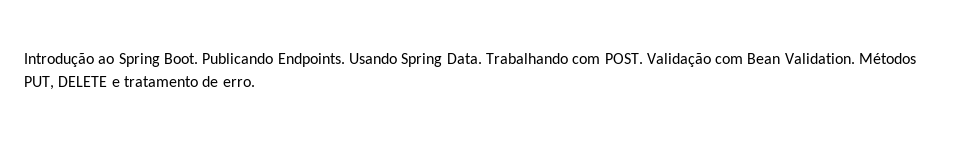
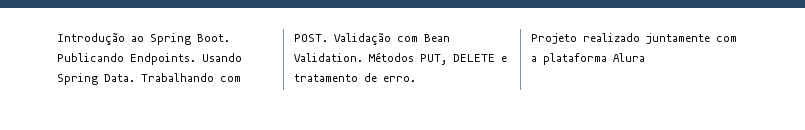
+ Projeto realizado juntamente com a plataforma Alura

